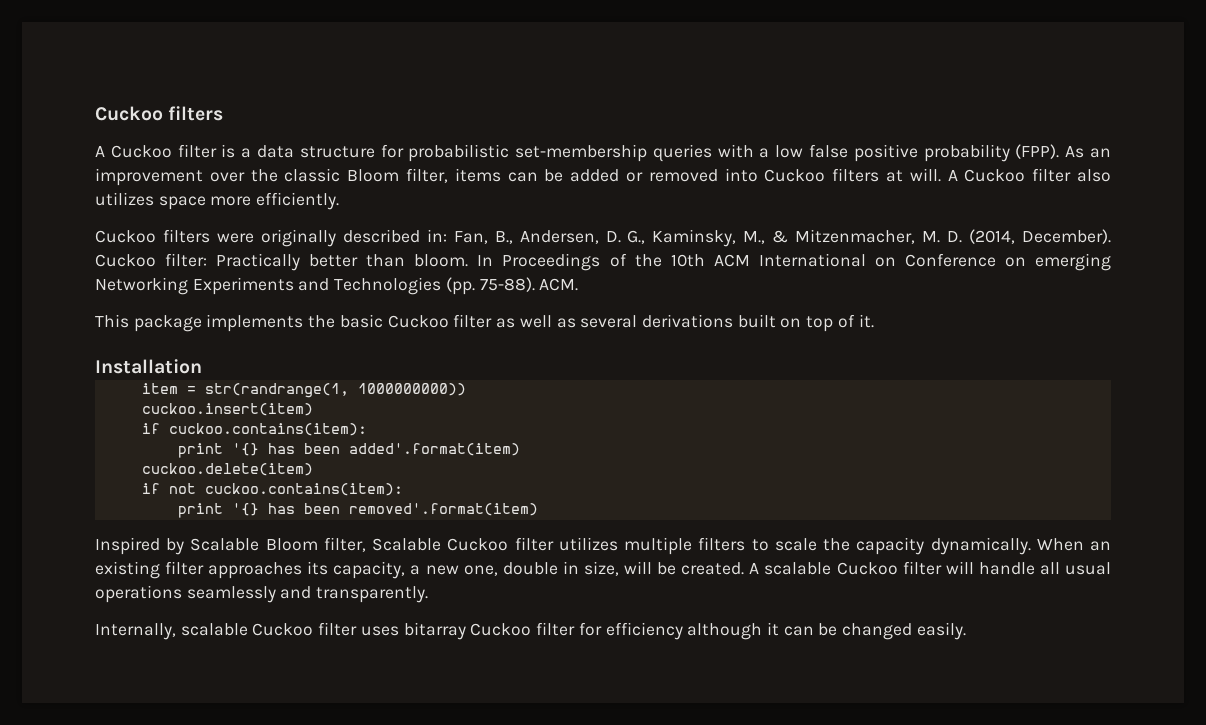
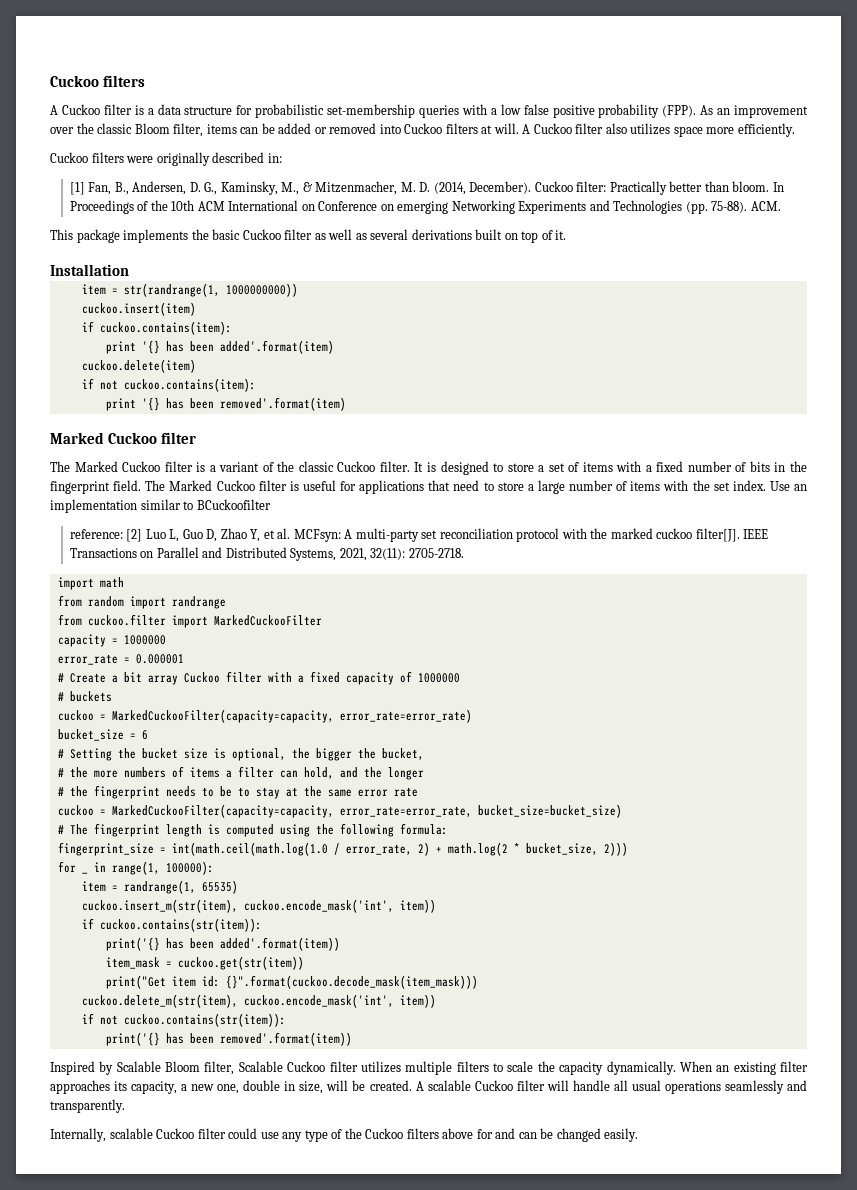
- Cuckoo filters were originally described in: Fan, B., Andersen, D. G., Kaminsky, M., & Mitzenmacher, M. D. (2014, December).
+ Cuckoo filters were originally described in:
+ [1] Fan, B., Andersen, D. G., Kaminsky, M., & Mitzenmacher, M. D. (2014, December).
  print '{} has been removed'.format(item)
+ Marked Cuckoo filter
+ The Marked Cuckoo filter is a variant of the classic Cuckoo filter. It is designed to store a set of items with a fixed number of bits in the fingerprint field. The Marked Cuckoo filter is useful for applications that need to store a large number of items with the set index. Use an implementation similar to BCuckoofilter
+ reference: [2] Luo L, Guo D, Zhao Y, et al. MCFsyn: A multi-party set reconciliation protocol with the marked cuckoo filter[J]. IEEE Transactions on Parallel and Distributed Systems, 2021, 32(11): 2705-2718.
+ import math
+ from random import randrange
+ from cuckoo.filter import MarkedCuckooFilter
+ capacity = 1000000
+ error_rate = 0.000001
+ # Create a bit array Cuckoo filter with a fixed capacity of 1000000
+ # buckets
+ cuckoo = MarkedCuckooFilter(capacity=capacity, error_rate=error_rate)
+ bucket_size = 6
+ # Setting the bucket size is optional, the bigger the bucket,
+ # the more numbers of items a filter can hold, and the longer
+ # the fingerprint needs to be to stay at the same error rate
+ cuckoo = MarkedCuckooFilter(capacity=capacity, error_rate=error_rate, bucket_size=bucket_size)
+ # The fingerprint length is computed using the following formula:
+ fingerprint_size = int(math.ceil(math.log(1.0 / error_rate, 2) + math.log(2 * bucket_size, 2)))
+ for _ in range(1, 100000):
+ item = randrange(1, 65535)
+ cuckoo.insert_m(str(item), cuckoo.encode_mask('int', item))
+ if cuckoo.contains(str(item)):
+ print('{} has been added'.format(item))
+ item_mask = cuckoo.get(str(item))
+ print("Get item id: {}".format(cuckoo.decode_mask(item_mask)))
+ cuckoo.delete_m(str(item), cuckoo.encode_mask('int', item))
+ if not cuckoo.contains(str(item)):
+ print('{} has been removed'.format(item))
- Internally, scalable Cuckoo filter uses bitarray Cuckoo filter for efficiency although it can be changed easily.
+ Internally, scalable Cuckoo filter could use any type of the Cuckoo filters above for and can be changed easily.

